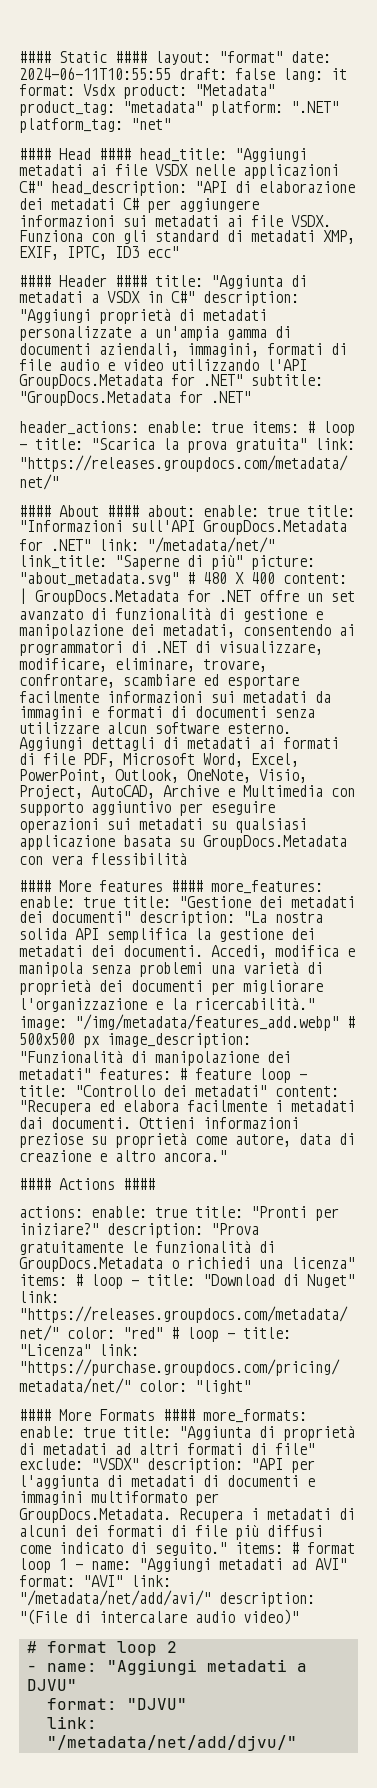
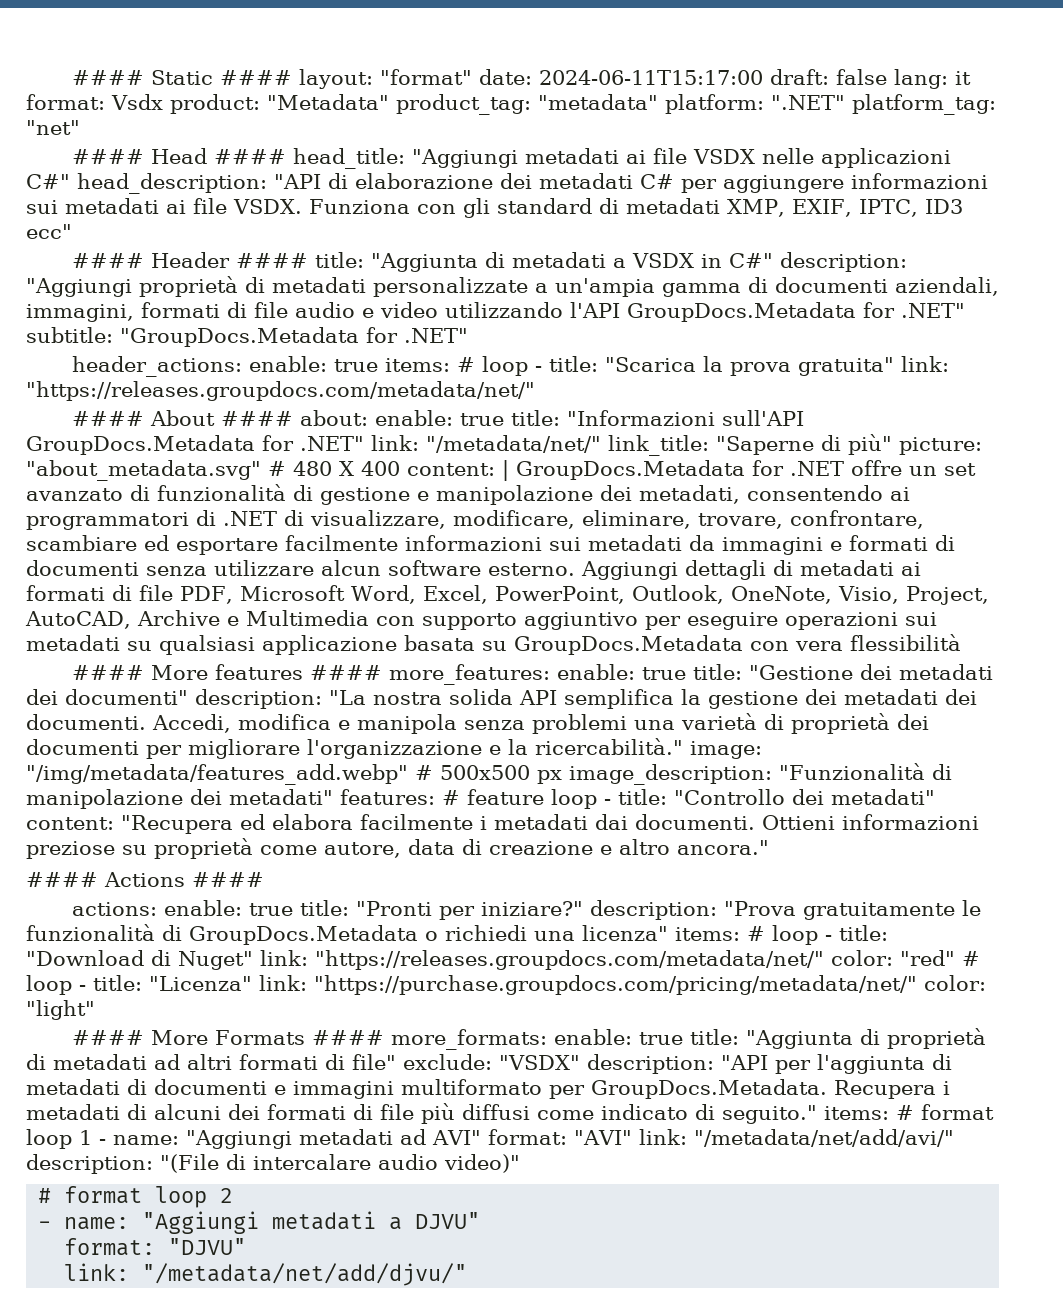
- #### Static #### layout: "format" date: 2024-06-11T10:55:55 draft: false lang: it format: Vsdx product: "Metadata" product_tag: "metadata" platform: ".NET" platform_tag: "net"
+ #### Static #### layout: "format" date: 2024-06-11T15:17:00 draft: false lang: it format: Vsdx product: "Metadata" product_tag: "metadata" platform: ".NET" platform_tag: "net"

